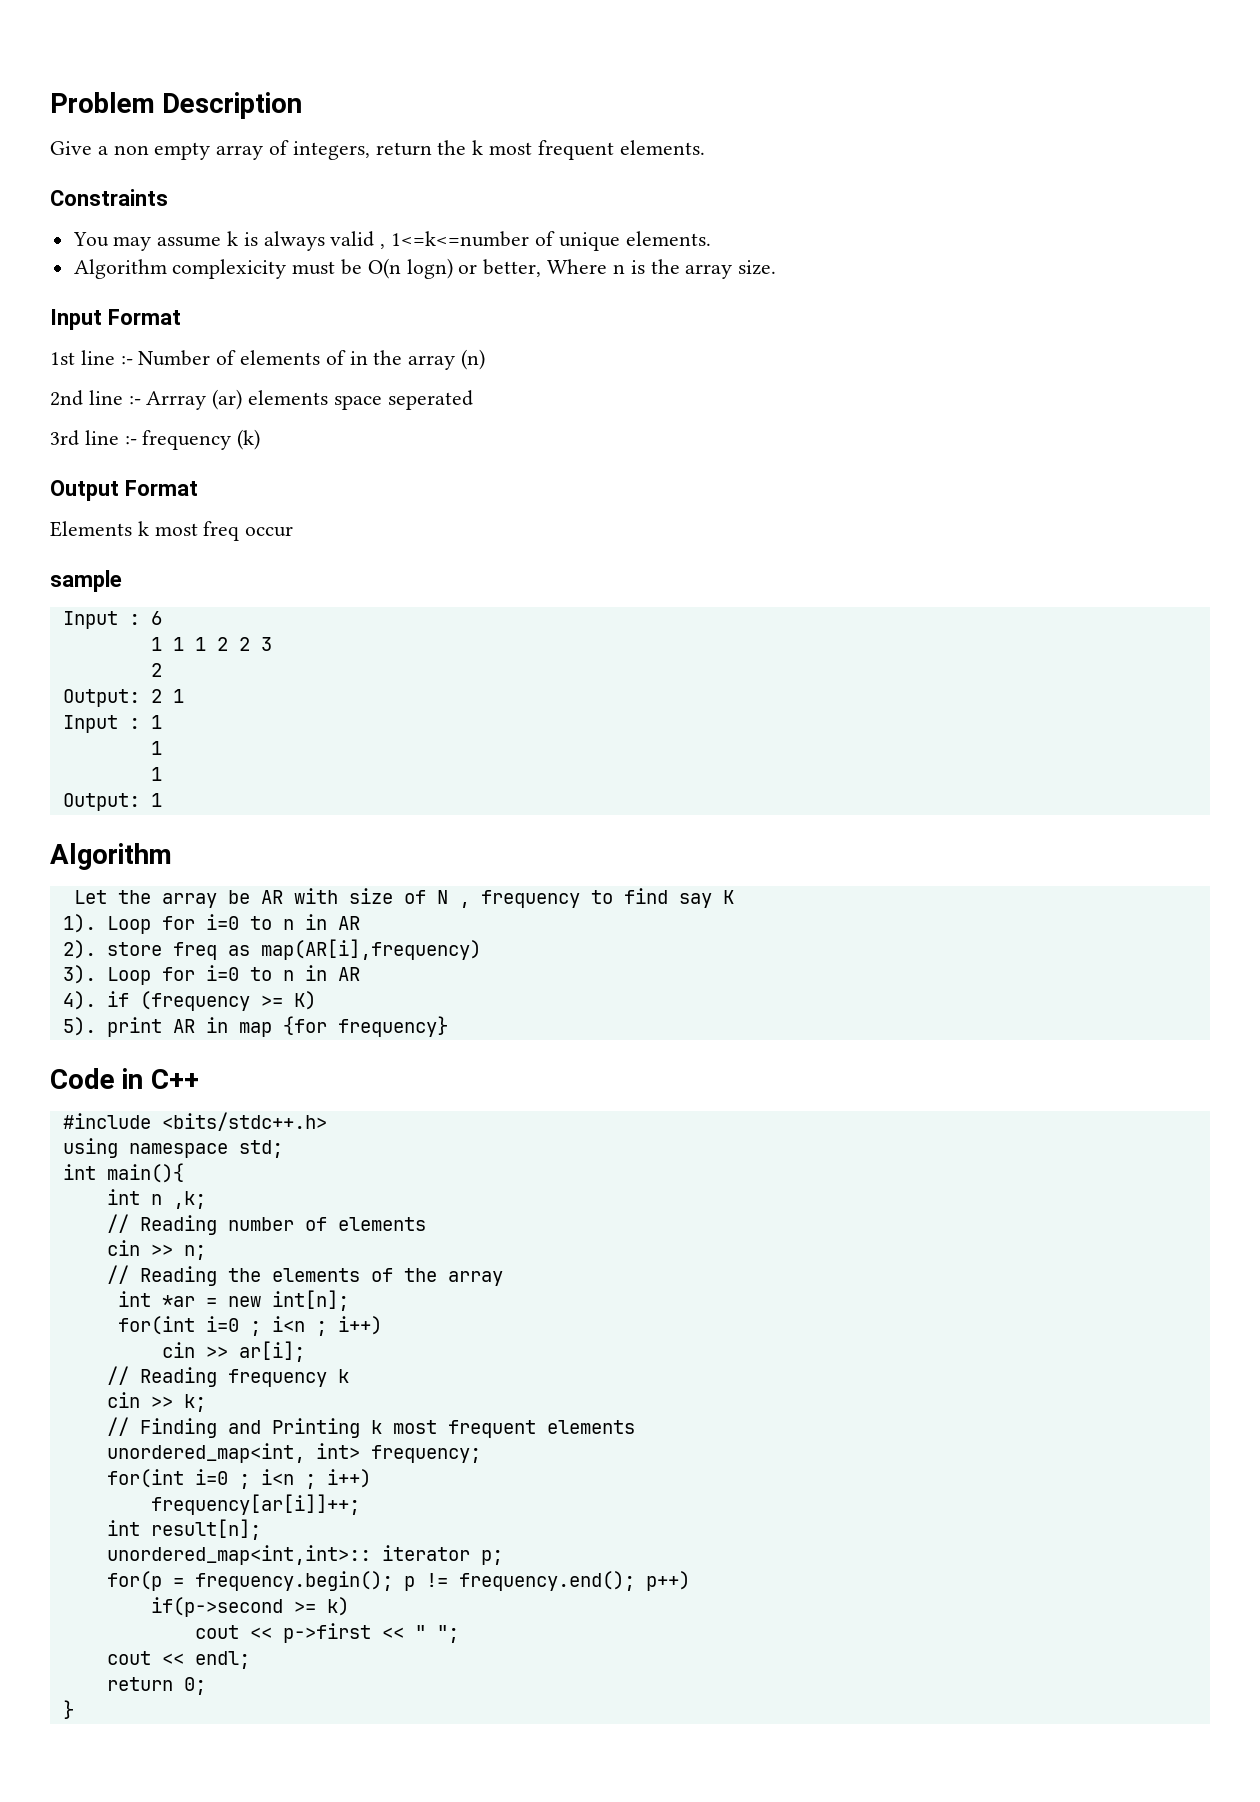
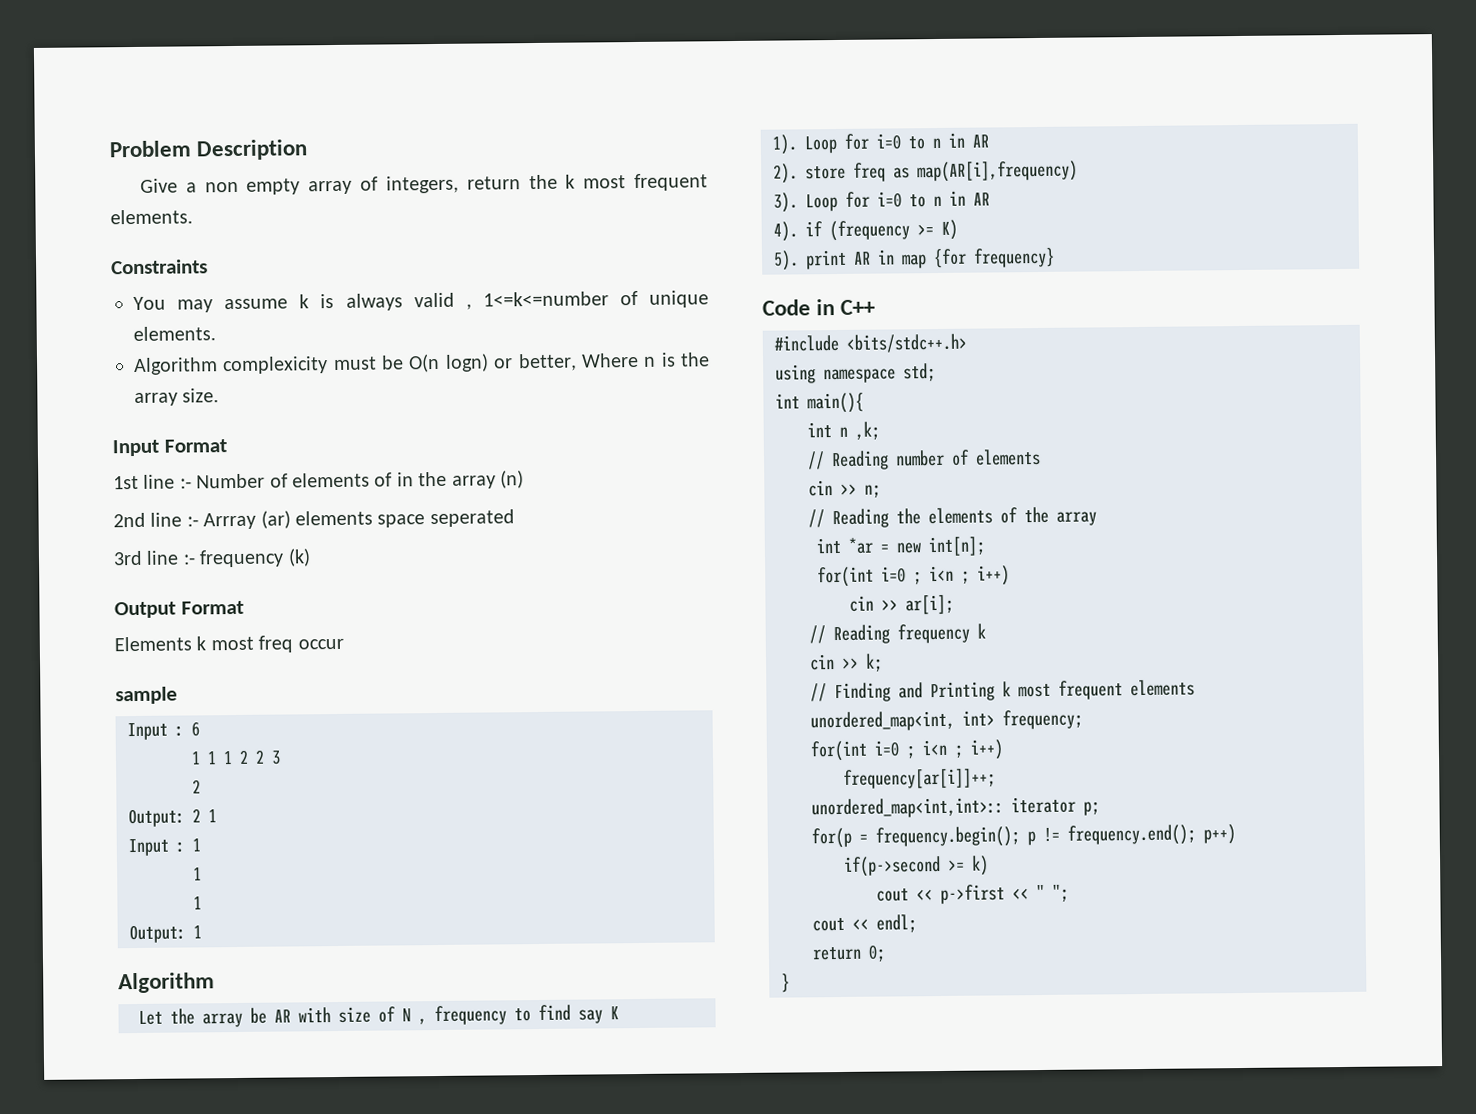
- int result[n];

